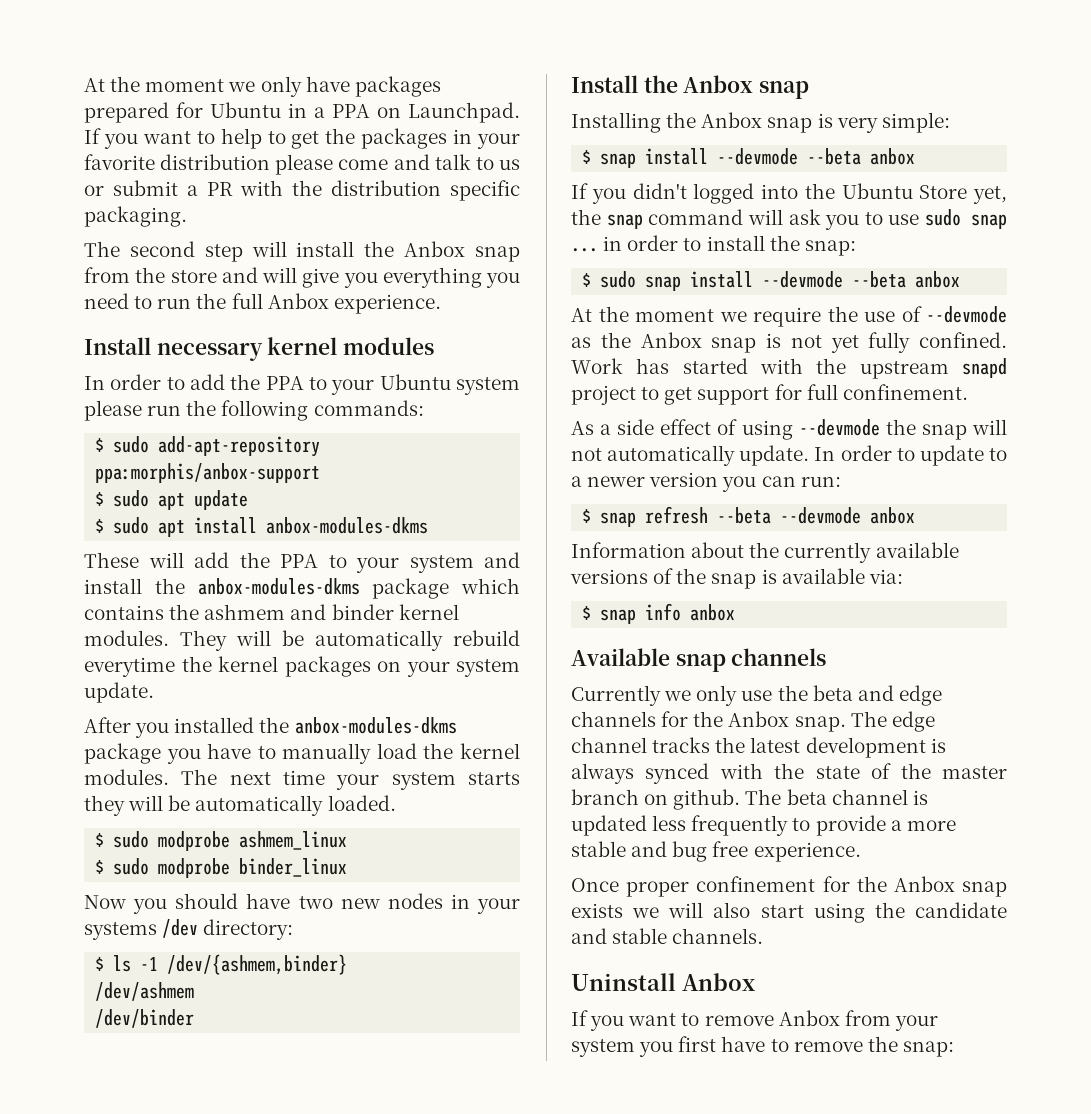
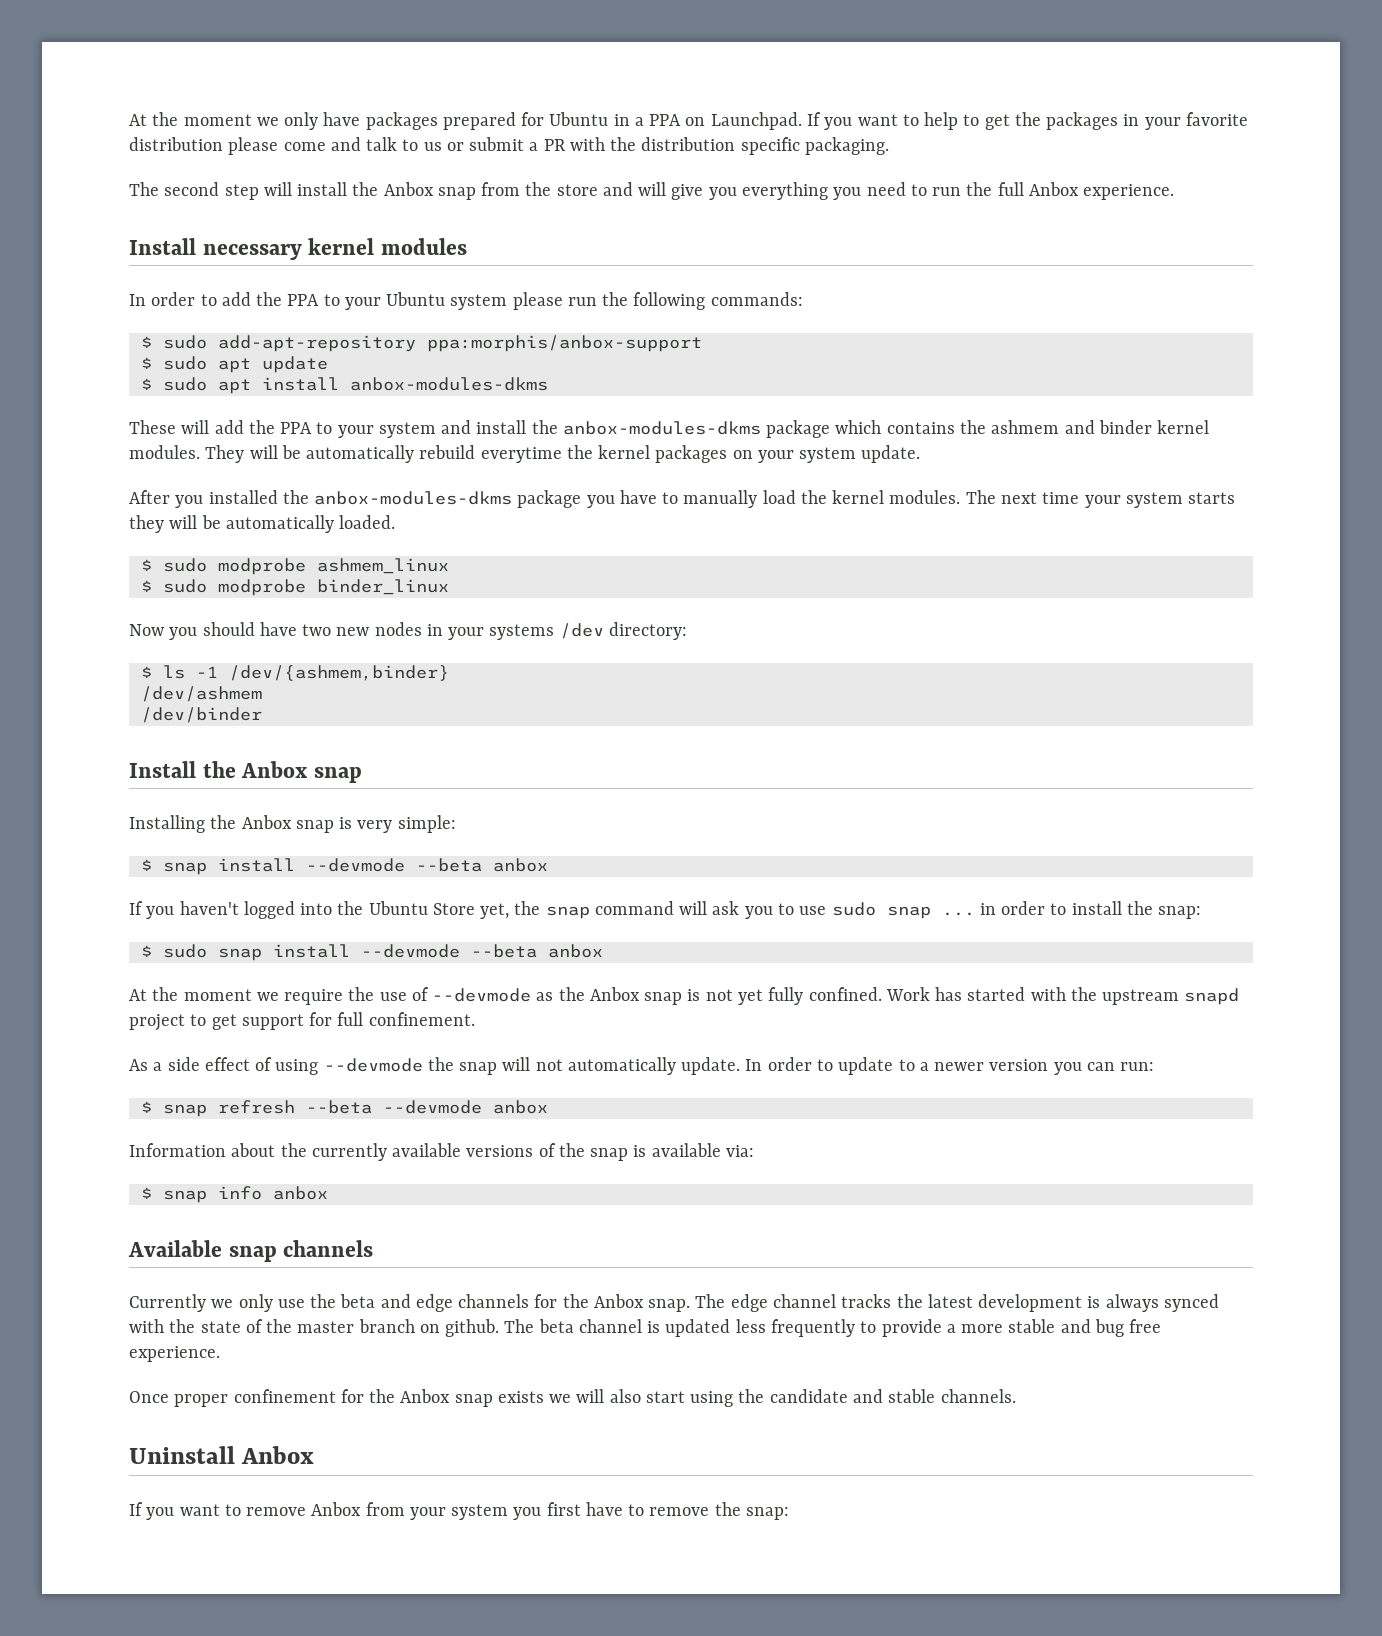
- If you didn't logged into the Ubuntu Store yet, the snap command will ask you to use sudo snap ... in order to install the snap:
+ If you haven't logged into the Ubuntu Store yet, the snap command will ask you to use sudo snap ... in order to install the snap:

